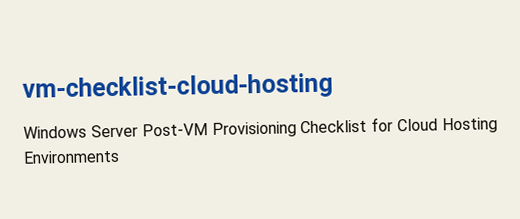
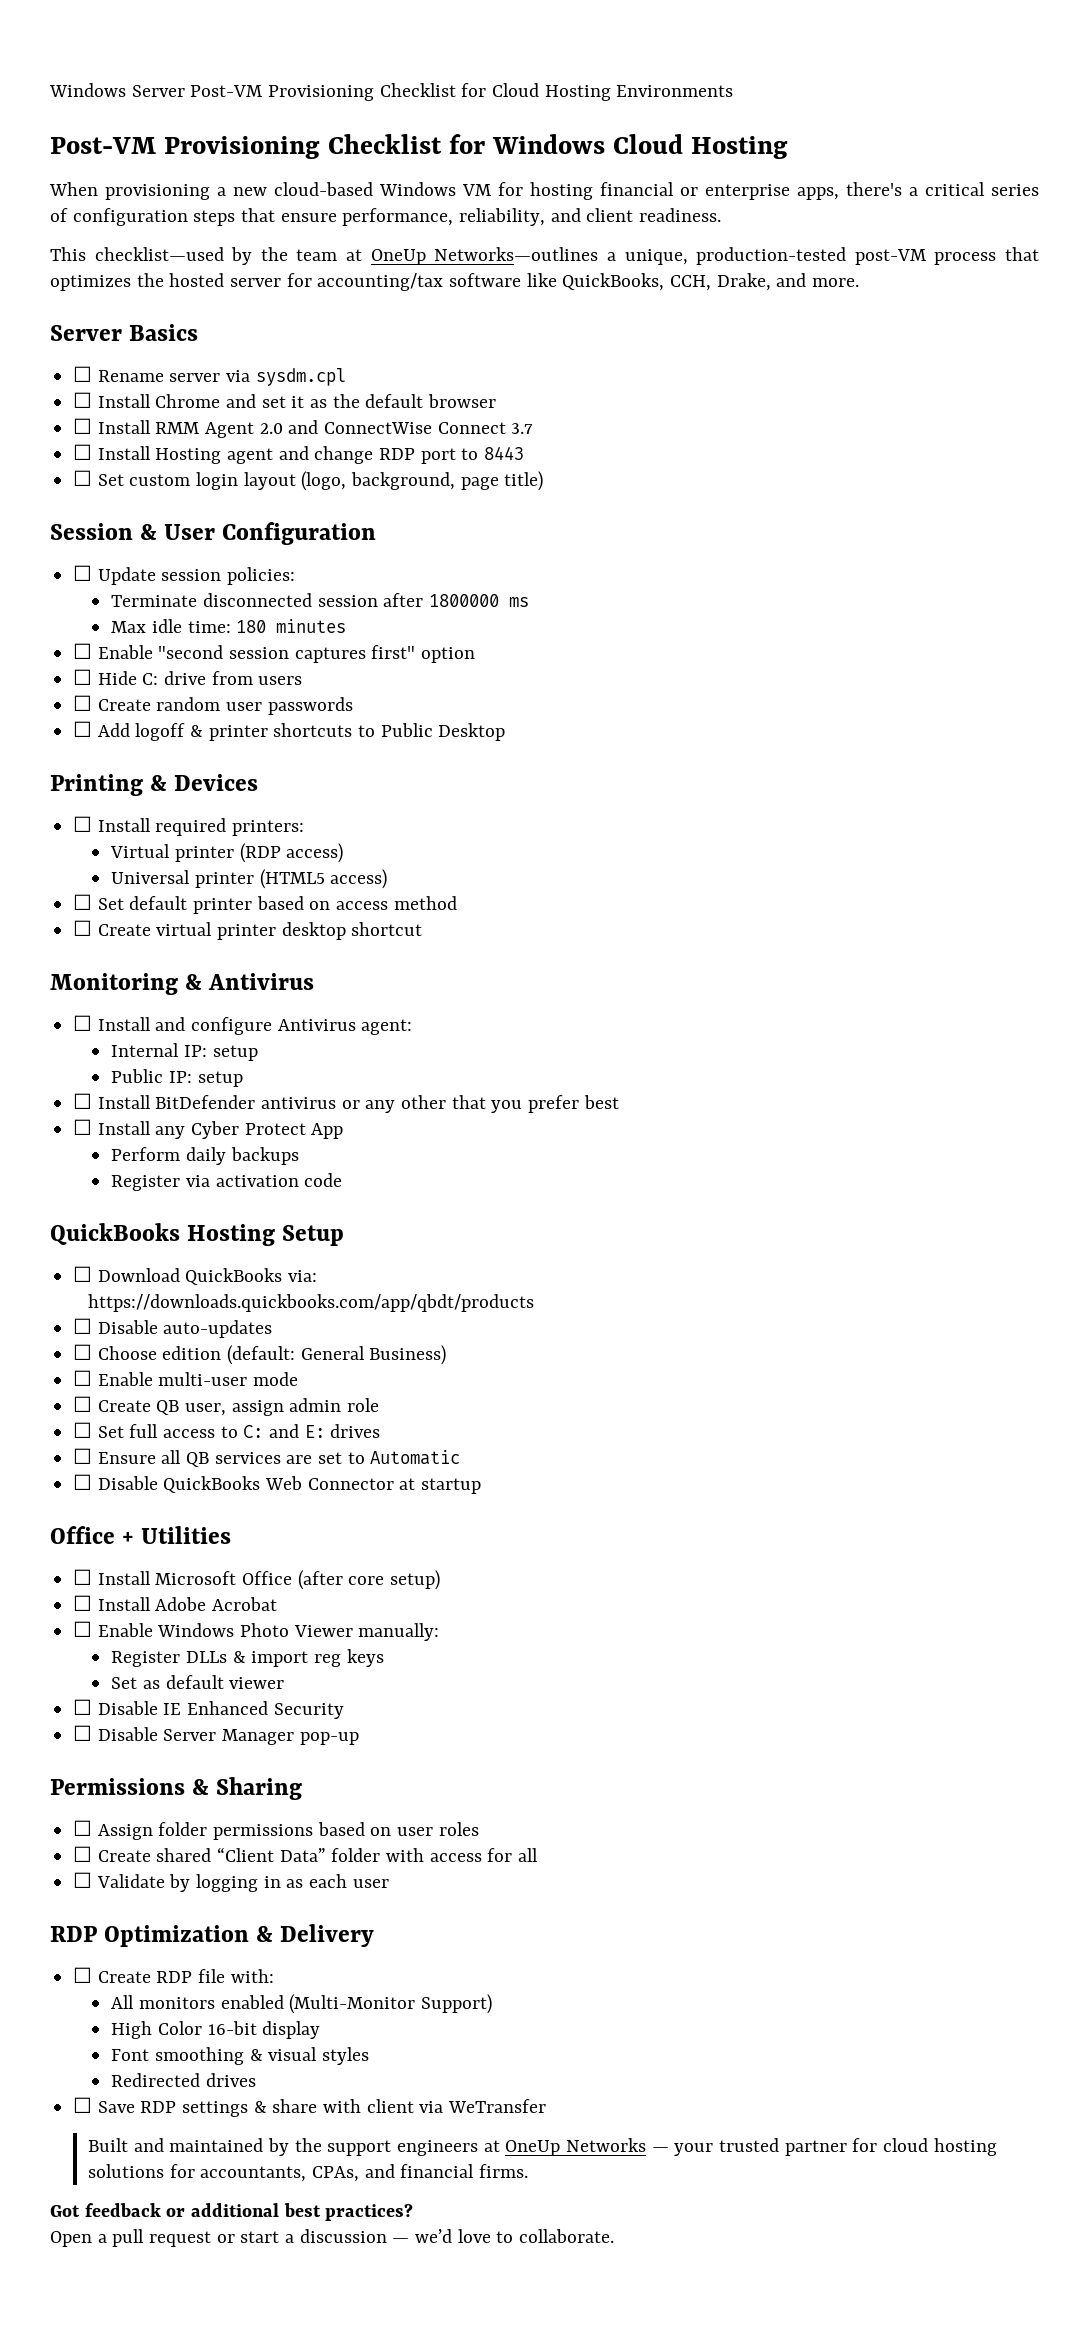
- vm-checklist-cloud-hosting
+ Post-VM Provisioning Checklist for Windows Cloud Hosting
+ When provisioning a new cloud-based Windows VM for hosting financial or enterprise apps, there's a critical series of configuration steps that ensure performance, reliability, and client readiness.
+ This checklist—used by the team at OneUp Networks—outlines a unique, production-tested post-VM process that optimizes the hosted server for accounting/tax software like QuickBooks, CCH, Drake, and more.
+ Server Basics
+ ☐ Rename server via sysdm.cpl
+ ☐ Install Chrome and set it as the default browser
+ ☐ Install RMM Agent 2.0 and ConnectWise Connect 3.7
+ ☐ Install Hosting agent and change RDP port to 8443
+ ☐ Set custom login layout (logo, background, page title)
+ Session & User Configuration
+ ☐ Update session policies:
+ Terminate disconnected session after 1800000 ms
+ Max idle time: 180 minutes
+ ☐ Enable "second session captures first" option
+ ☐ Hide C: drive from users
+ ☐ Create random user passwords
+ ☐ Add logoff & printer shortcuts to Public Desktop
+ Printing & Devices
+ ☐ Install required printers:
+ Virtual printer (RDP access)
+ Universal printer (HTML5 access)
+ ☐ Set default printer based on access method
+ ☐ Create virtual printer desktop shortcut
+ Monitoring & Antivirus
+ ☐ Install and configure Antivirus agent:
+ Internal IP: setup
+ Public IP: setup
+ ☐ Install BitDefender antivirus or any other that you prefer best
+ ☐ Install any Cyber Protect App
+ Perform daily backups
+ Register via activation code
+ QuickBooks Hosting Setup
+ ☐ Download QuickBooks via:
+ https://downloads.quickbooks.com/app/qbdt/products
+ ☐ Disable auto-updates
+ ☐ Choose edition (default: General Business)
+ ☐ Enable multi-user mode
+ ☐ Create QB user, assign admin role
+ ☐ Set full access to C: and E: drives
+ ☐ Ensure all QB services are set to Automatic
+ ☐ Disable QuickBooks Web Connector at startup
+ Office + Utilities
+ ☐ Install Microsoft Office (after core setup)
+ ☐ Install Adobe Acrobat
+ ☐ Enable Windows Photo Viewer manually:
+ Register DLLs & import reg keys
+ Set as default viewer
+ ☐ Disable IE Enhanced Security
+ ☐ Disable Server Manager pop-up
+ Permissions & Sharing
+ ☐ Assign folder permissions based on user roles
+ ☐ Create shared “Client Data” folder with access for all
+ ☐ Validate by logging in as each user
+ RDP Optimization & Delivery
+ ☐ Create RDP file with:
+ All monitors enabled (Multi-Monitor Support)
+ High Color 16-bit display
+ Font smoothing & visual styles
+ Redirected drives
+ ☐ Save RDP settings & share with client via WeTransfer
+ Built and maintained by the support engineers at OneUp Networks — your trusted partner for cloud hosting solutions for accountants, CPAs, and financial firms.
+ Got feedback or additional best practices?
+ Open a pull request or start a discussion — we’d love to collaborate.

